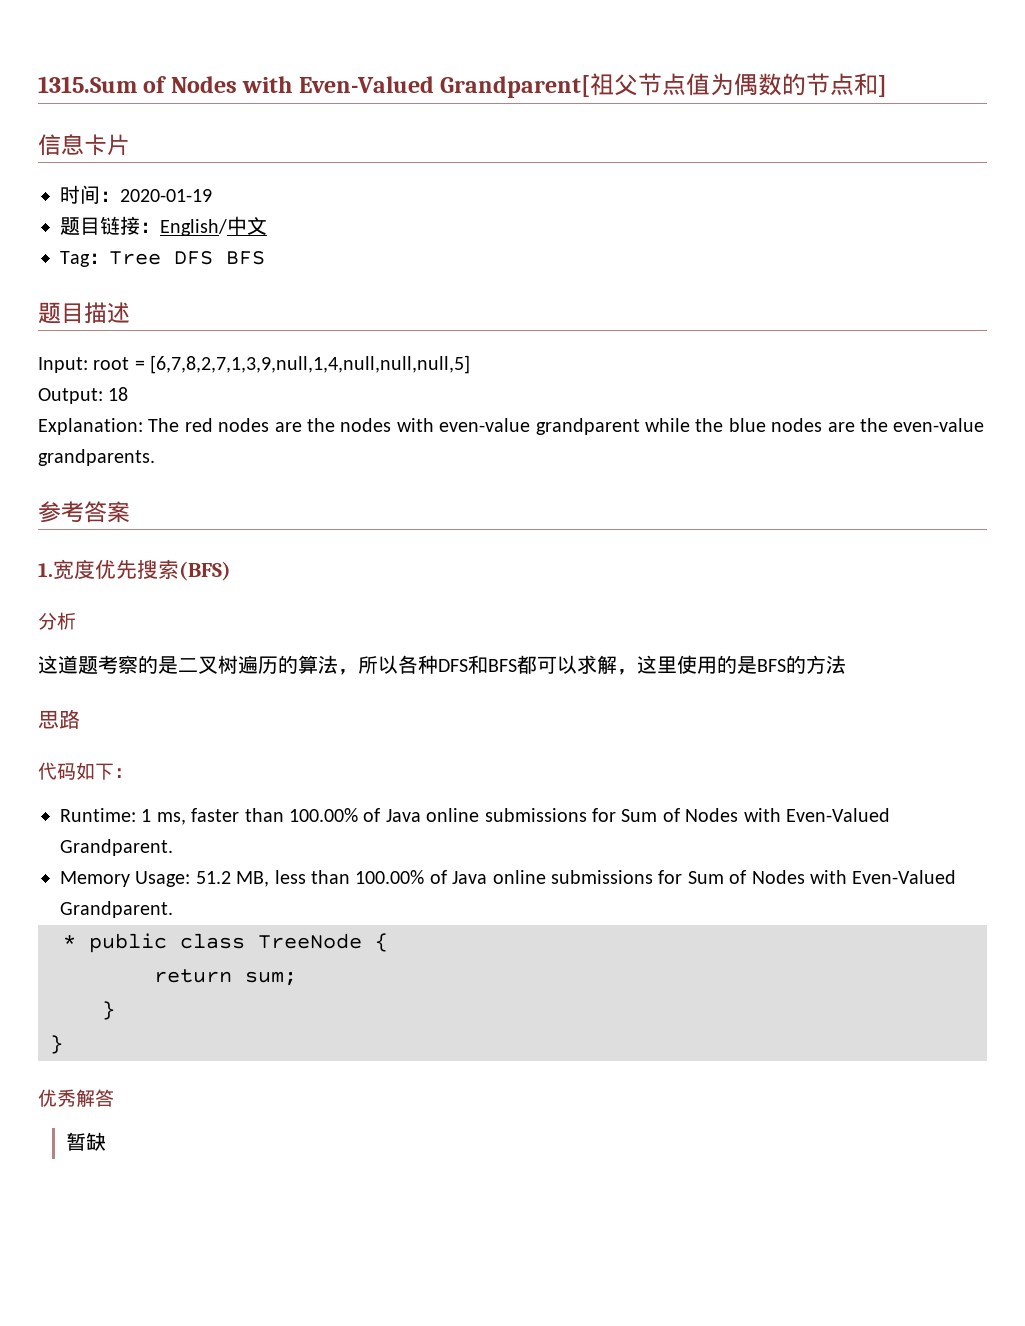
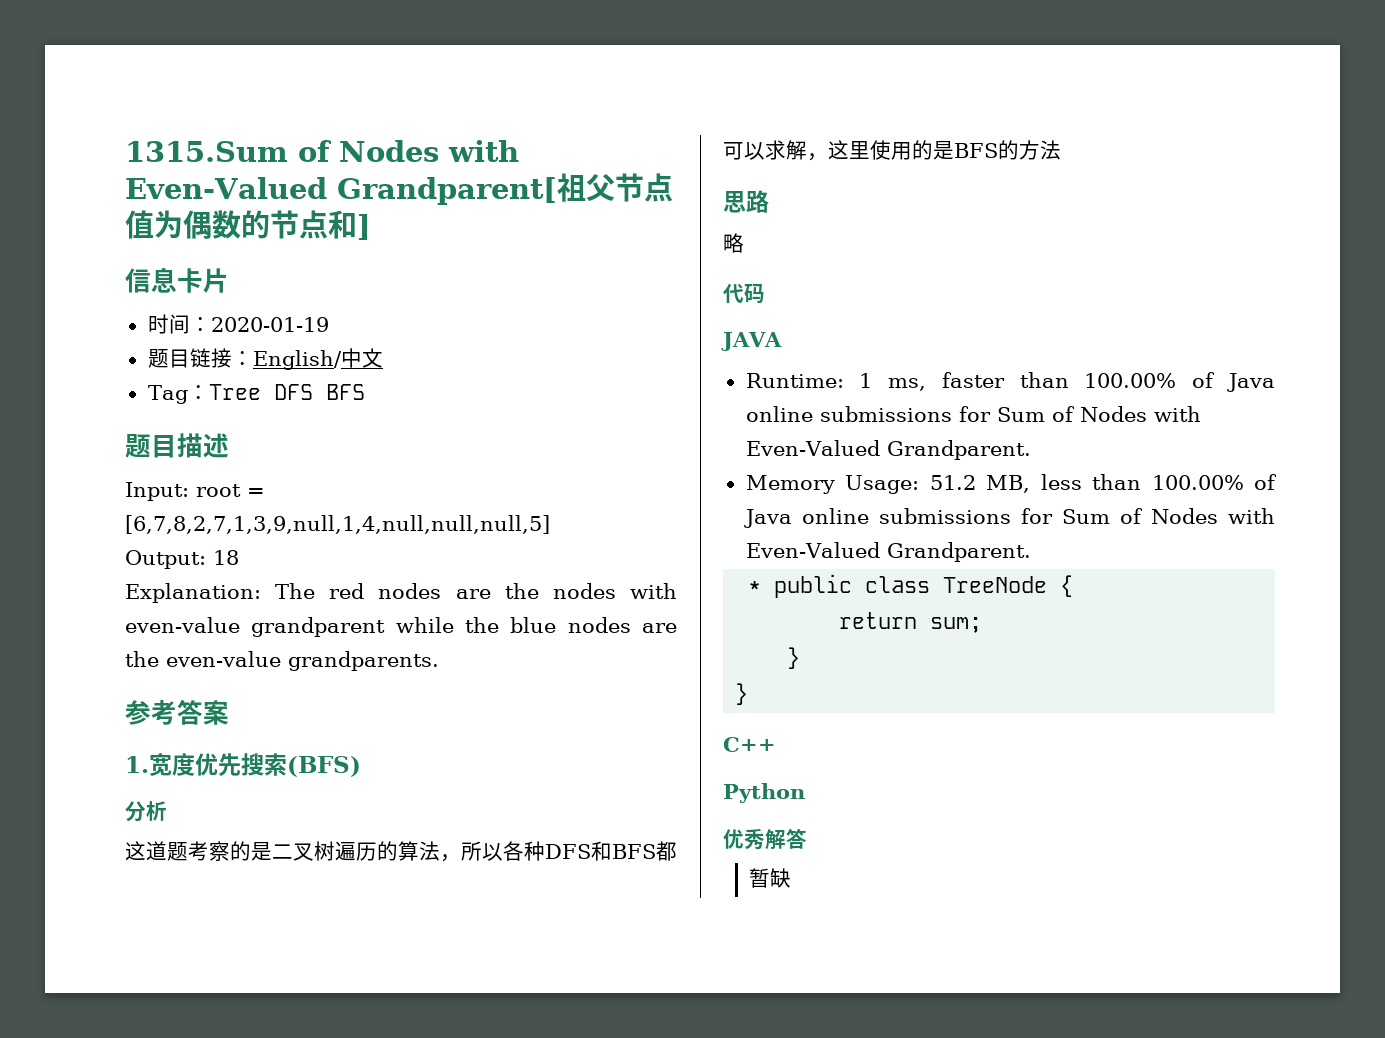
+ 略
- 代码如下：
+ 代码
+ JAVA
+ C++
+ Python

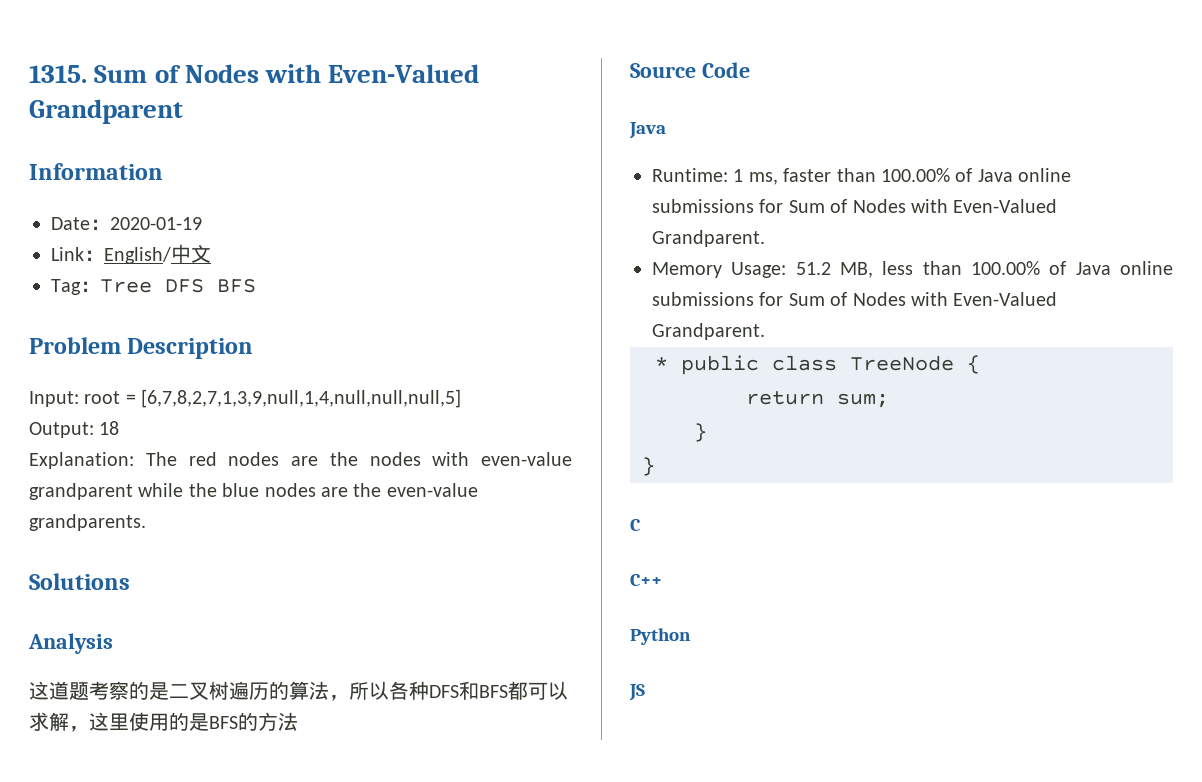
- 1315.Sum of Nodes with Even-Valued Grandparent[祖父节点值为偶数的节点和]
- 信息卡片
- 时间：2020-01-19
+ 1315. Sum of Nodes with Even-Valued Grandparent
+ Information
+ Date：2020-01-19
- 题目链接：English/中文
+ Link：English/中文
- 题目描述
+ Problem Description
- 参考答案
- 1.宽度优先搜索(BFS)
- 分析
+ Solutions
+ Analysis
- 思路
- 略
- 代码
- JAVA
+ Source Code
+ Java
+ C
- 优秀解答
- 暂缺
+ JS

